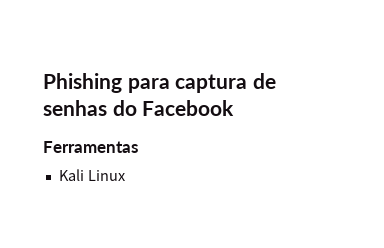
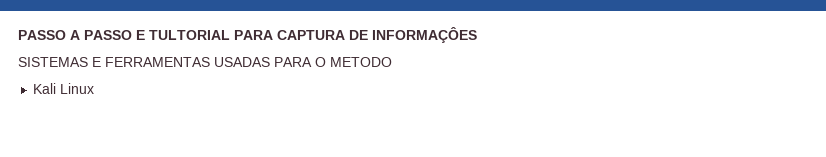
- Phishing para captura de senhas do Facebook
- Ferramentas
+ PASSO A PASSO E TULTORIAL PARA CAPTURA DE INFORMAÇÔES
+ SISTEMAS E FERRAMENTAS USADAS PARA O METODO

